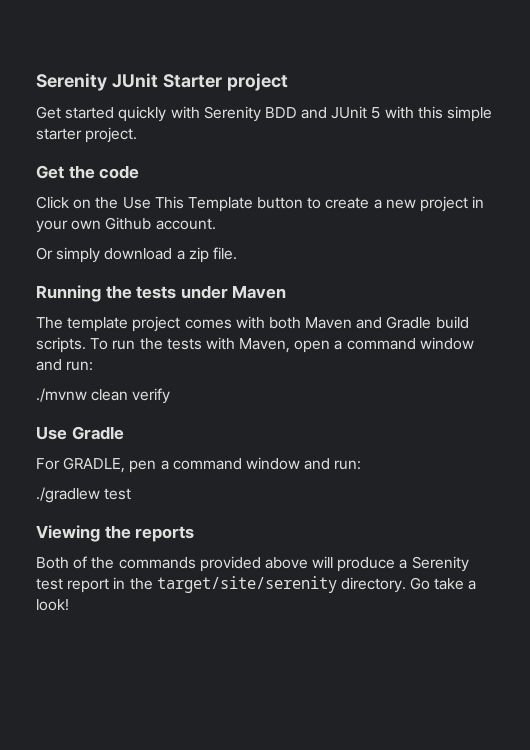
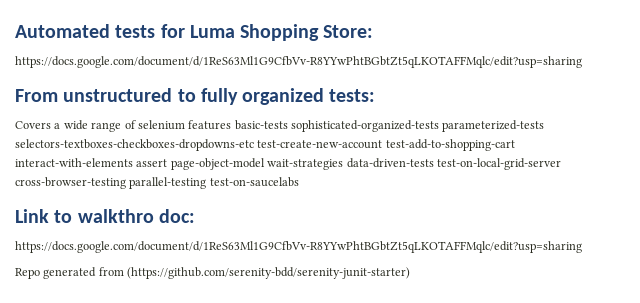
- Serenity JUnit Starter project
- Get started quickly with Serenity BDD and JUnit 5 with this simple starter project.
- Get the code
- Click on the Use This Template button to create a new project in your own Github account.
- Or simply download a zip file.
- Running the tests under Maven
- The template project comes with both Maven and Gradle build scripts. To run the tests with Maven, open a command window and run:
- ./mvnw clean verify
- Use Gradle
- For GRADLE, pen a command window and run:
- ./gradlew test
- Viewing the reports
- Both of the commands provided above will produce a Serenity test report in the target/site/serenity directory. Go take a look!
+ Automated tests for Luma Shopping Store:
+ https://docs.google.com/document/d/1ReS63Ml1G9CfbVv-R8YYwPhtBGbtZt5qLKOTAFFMqlc/edit?usp=sharing
+ From unstructured to fully organized tests:
+ Covers a wide range of selenium features basic-tests sophisticated-organized-tests parameterized-tests selectors-textboxes-checkboxes-dropdowns-etc test-create-new-account test-add-to-shopping-cart interact-with-elements assert page-object-model wait-strategies data-driven-tests test-on-local-grid-server cross-browser-testing parallel-testing test-on-saucelabs
+ Link to walkthro doc:
+ https://docs.google.com/document/d/1ReS63Ml1G9CfbVv-R8YYwPhtBGbtZt5qLKOTAFFMqlc/edit?usp=sharing
+ Repo generated from (https://github.com/serenity-bdd/serenity-junit-starter)

